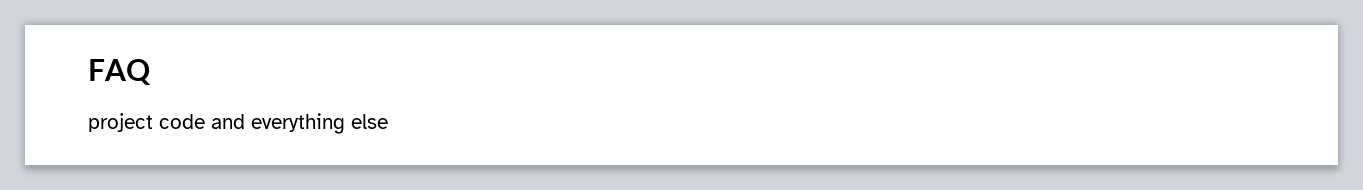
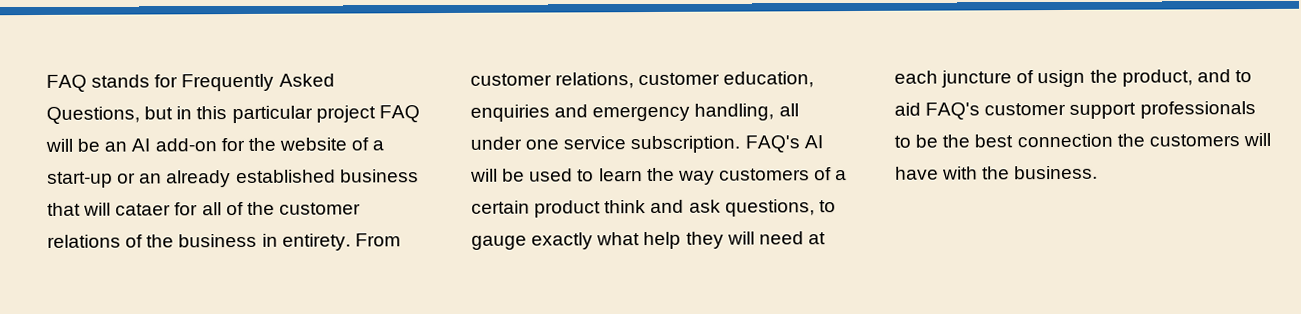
- FAQ
- project code and everything else
+ FAQ stands for Frequently Asked Questions, but in this particular project FAQ will be an AI add-on for the website of a start-up or an already established business that will cataer for all of the customer relations of the business in entirety. From customer relations, customer education, enquiries and emergency handling, all under one service subscription. FAQ's AI will be used to learn the way customers of a certain product think and ask questions, to gauge exactly what help they will need at each juncture of usign the product, and to aid FAQ's customer support professionals to be the best connection the customers will have with the business.

